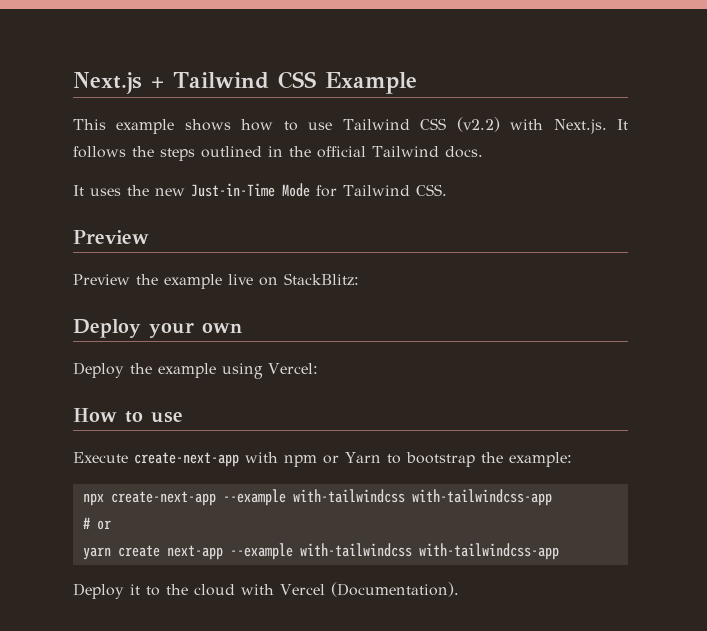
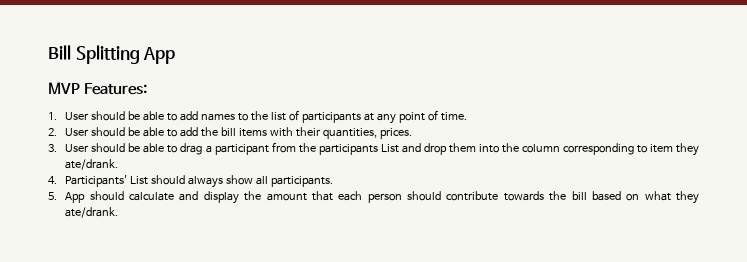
- Next.js + Tailwind CSS Example
- This example shows how to use Tailwind CSS (v2.2) with Next.js. It follows the steps outlined in the official Tailwind docs.
- It uses the new Just-in-Time Mode for Tailwind CSS.
- Preview
- Preview the example live on StackBlitz:
- Deploy your own
- Deploy the example using Vercel:
- How to use
- Execute create-next-app with npm or Yarn to bootstrap the example:
- npx create-next-app --example with-tailwindcss with-tailwindcss-app
- # or
- yarn create next-app --example with-tailwindcss with-tailwindcss-app
- Deploy it to the cloud with Vercel (Documentation).
+ Bill Splitting App
+ MVP Features:
+ 1. User should be able to add names to the list of participants at any point of time.
+ 2. User should be able to add the bill items with their quantities, prices.
+ 3. User should be able to drag a participant from the participants List and drop them into the column corresponding to item they ate/drank.
+ 4. Participants' List should always show all participants.
+ 5. App should calculate and display the amount that each person should contribute towards the bill based on what they ate/drank.

